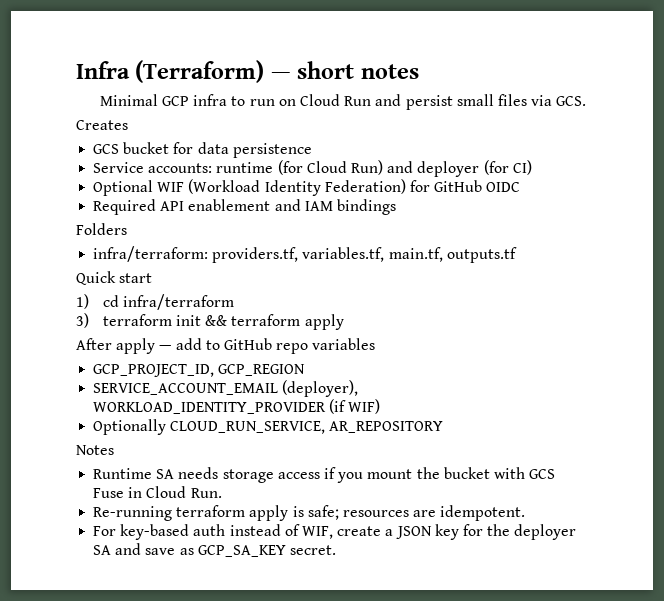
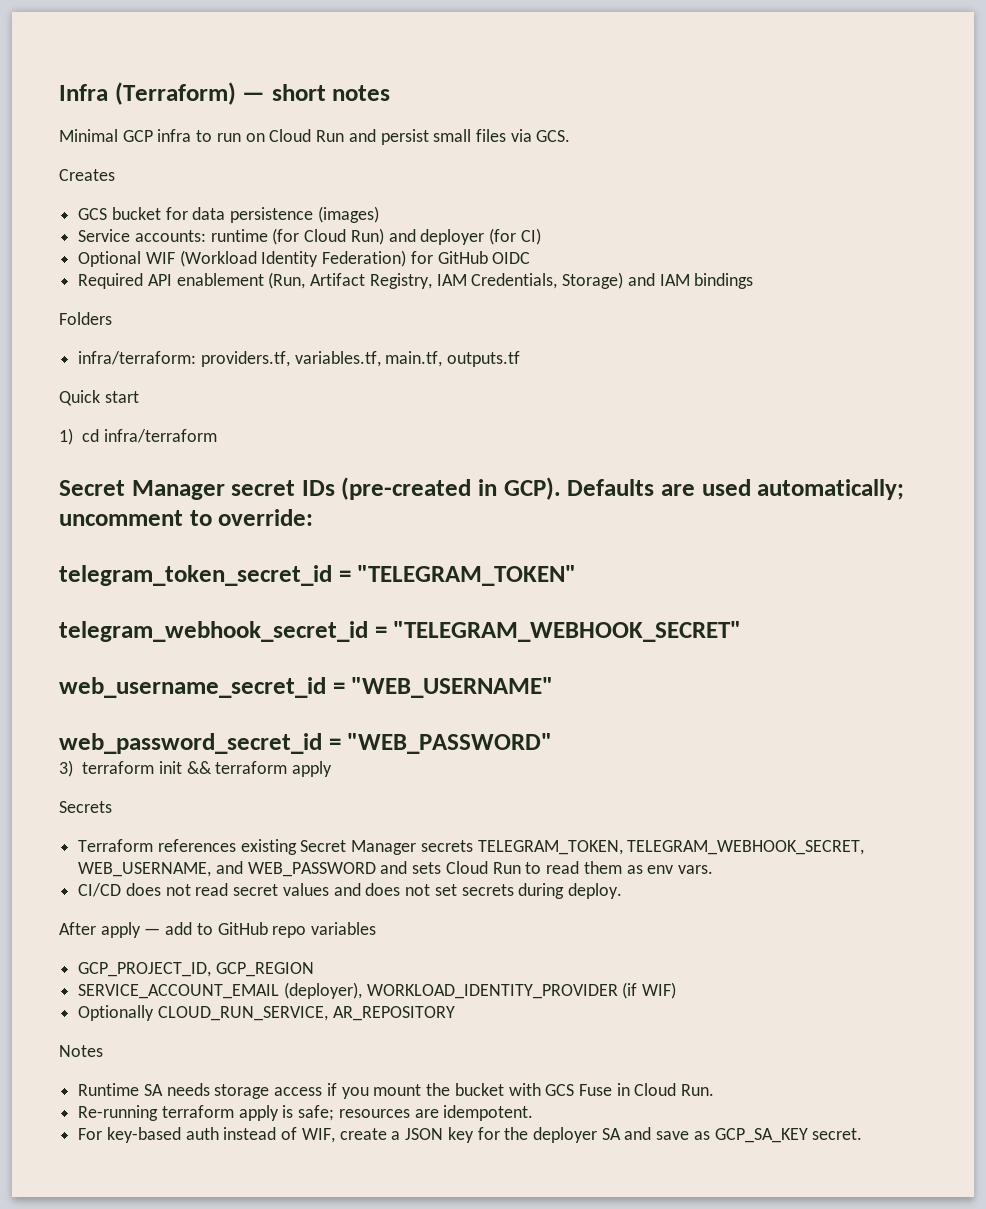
- GCS bucket for data persistence
+ GCS bucket for data persistence (images)
- Required API enablement and IAM bindings
+ Required API enablement (Run, Artifact Registry, IAM Credentials, Storage) and IAM bindings
+ Secret Manager secret IDs (pre-created in GCP). Defaults are used automatically; uncomment to override:
+ telegram_token_secret_id = "TELEGRAM_TOKEN"
+ telegram_webhook_secret_id = "TELEGRAM_WEBHOOK_SECRET"
+ web_username_secret_id = "WEB_USERNAME"
+ web_password_secret_id = "WEB_PASSWORD"
+ Secrets
+ Terraform references existing Secret Manager secrets TELEGRAM_TOKEN, TELEGRAM_WEBHOOK_SECRET, WEB_USERNAME, and WEB_PASSWORD and sets Cloud Run to read them as env vars.
+ CI/CD does not read secret values and does not set secrets during deploy.

